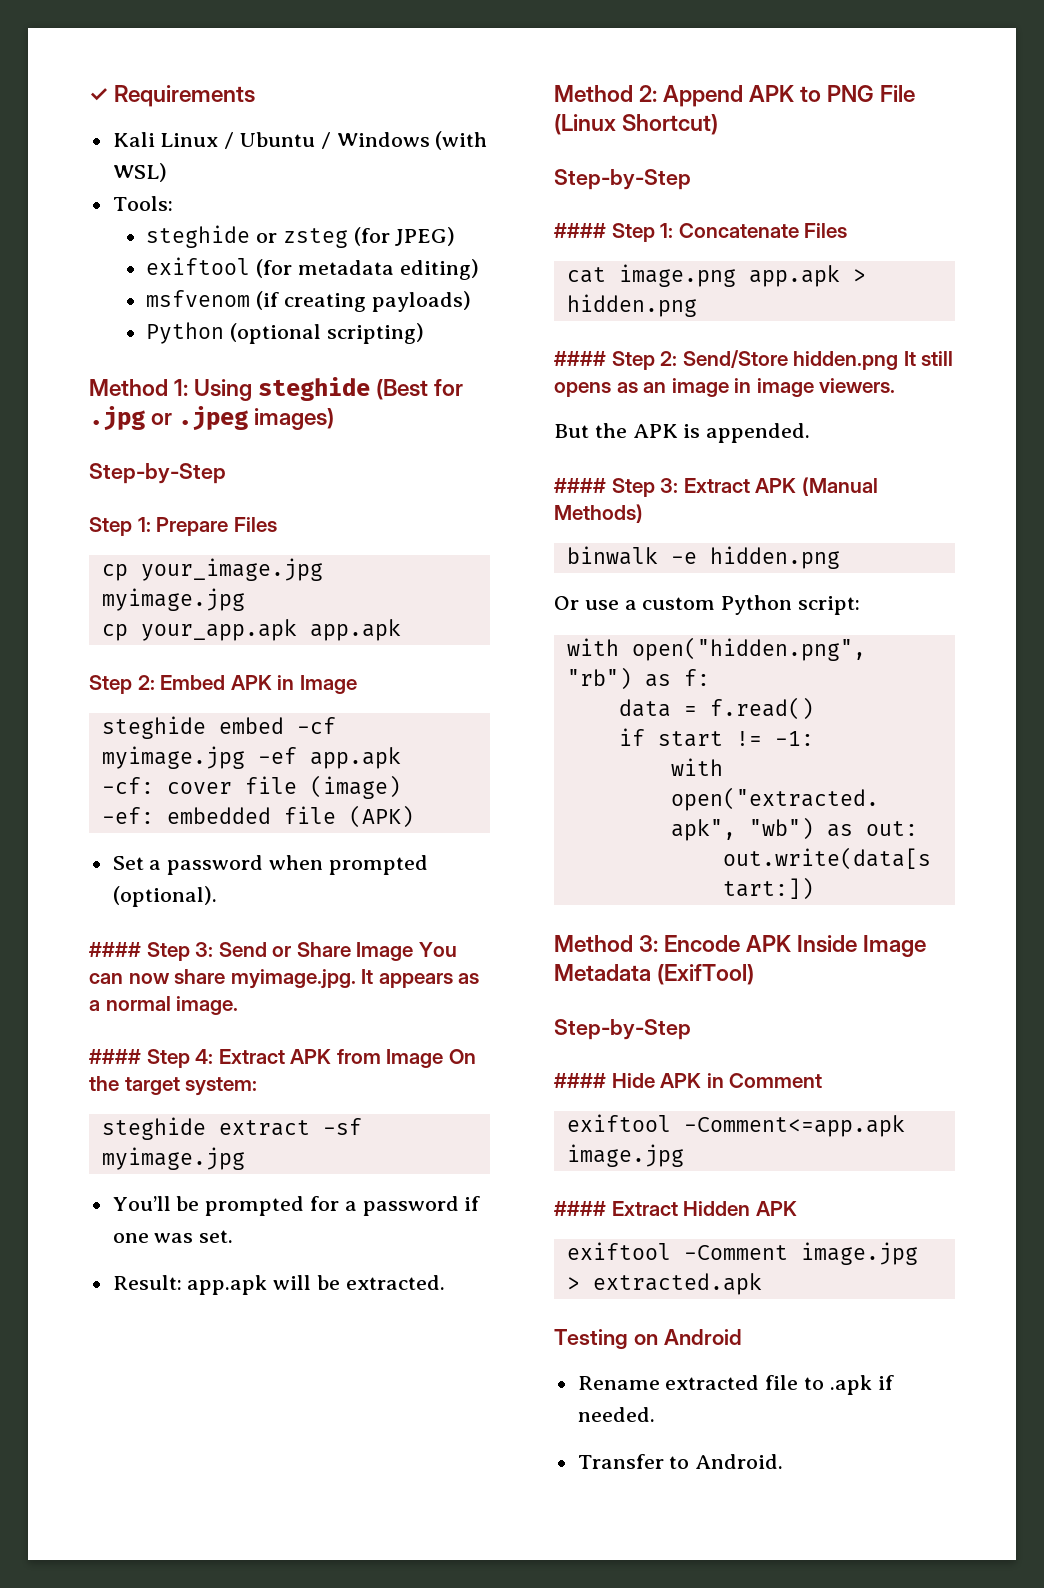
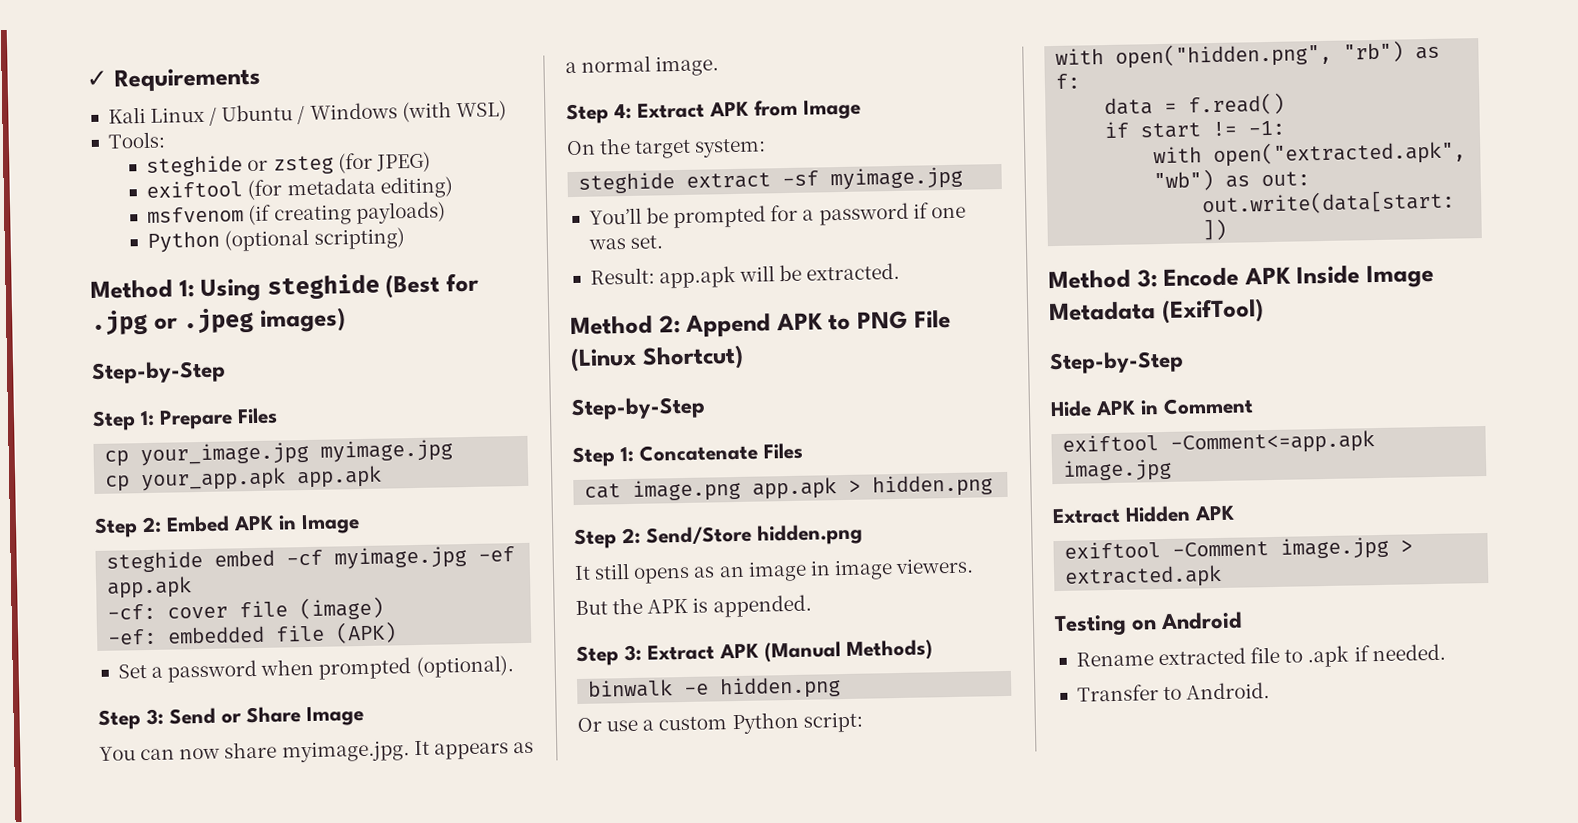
- #### Step 3: Send or Share Image You can now share myimage.jpg. It appears as a normal image.
+ Step 3: Send or Share Image
+ You can now share myimage.jpg. It appears as a normal image.
- #### Step 4: Extract APK from Image On the target system:
+ Step 4: Extract APK from Image
+ On the target system:
- #### Step 1: Concatenate Files
+ Step 1: Concatenate Files
- #### Step 2: Send/Store hidden.png It still opens as an image in image viewers.
+ Step 2: Send/Store hidden.png
+ It still opens as an image in image viewers.
- #### Step 3: Extract APK (Manual Methods)
+ Step 3: Extract APK (Manual Methods)
- #### Hide APK in Comment
+ Hide APK in Comment
- #### Extract Hidden APK
+ Extract Hidden APK

